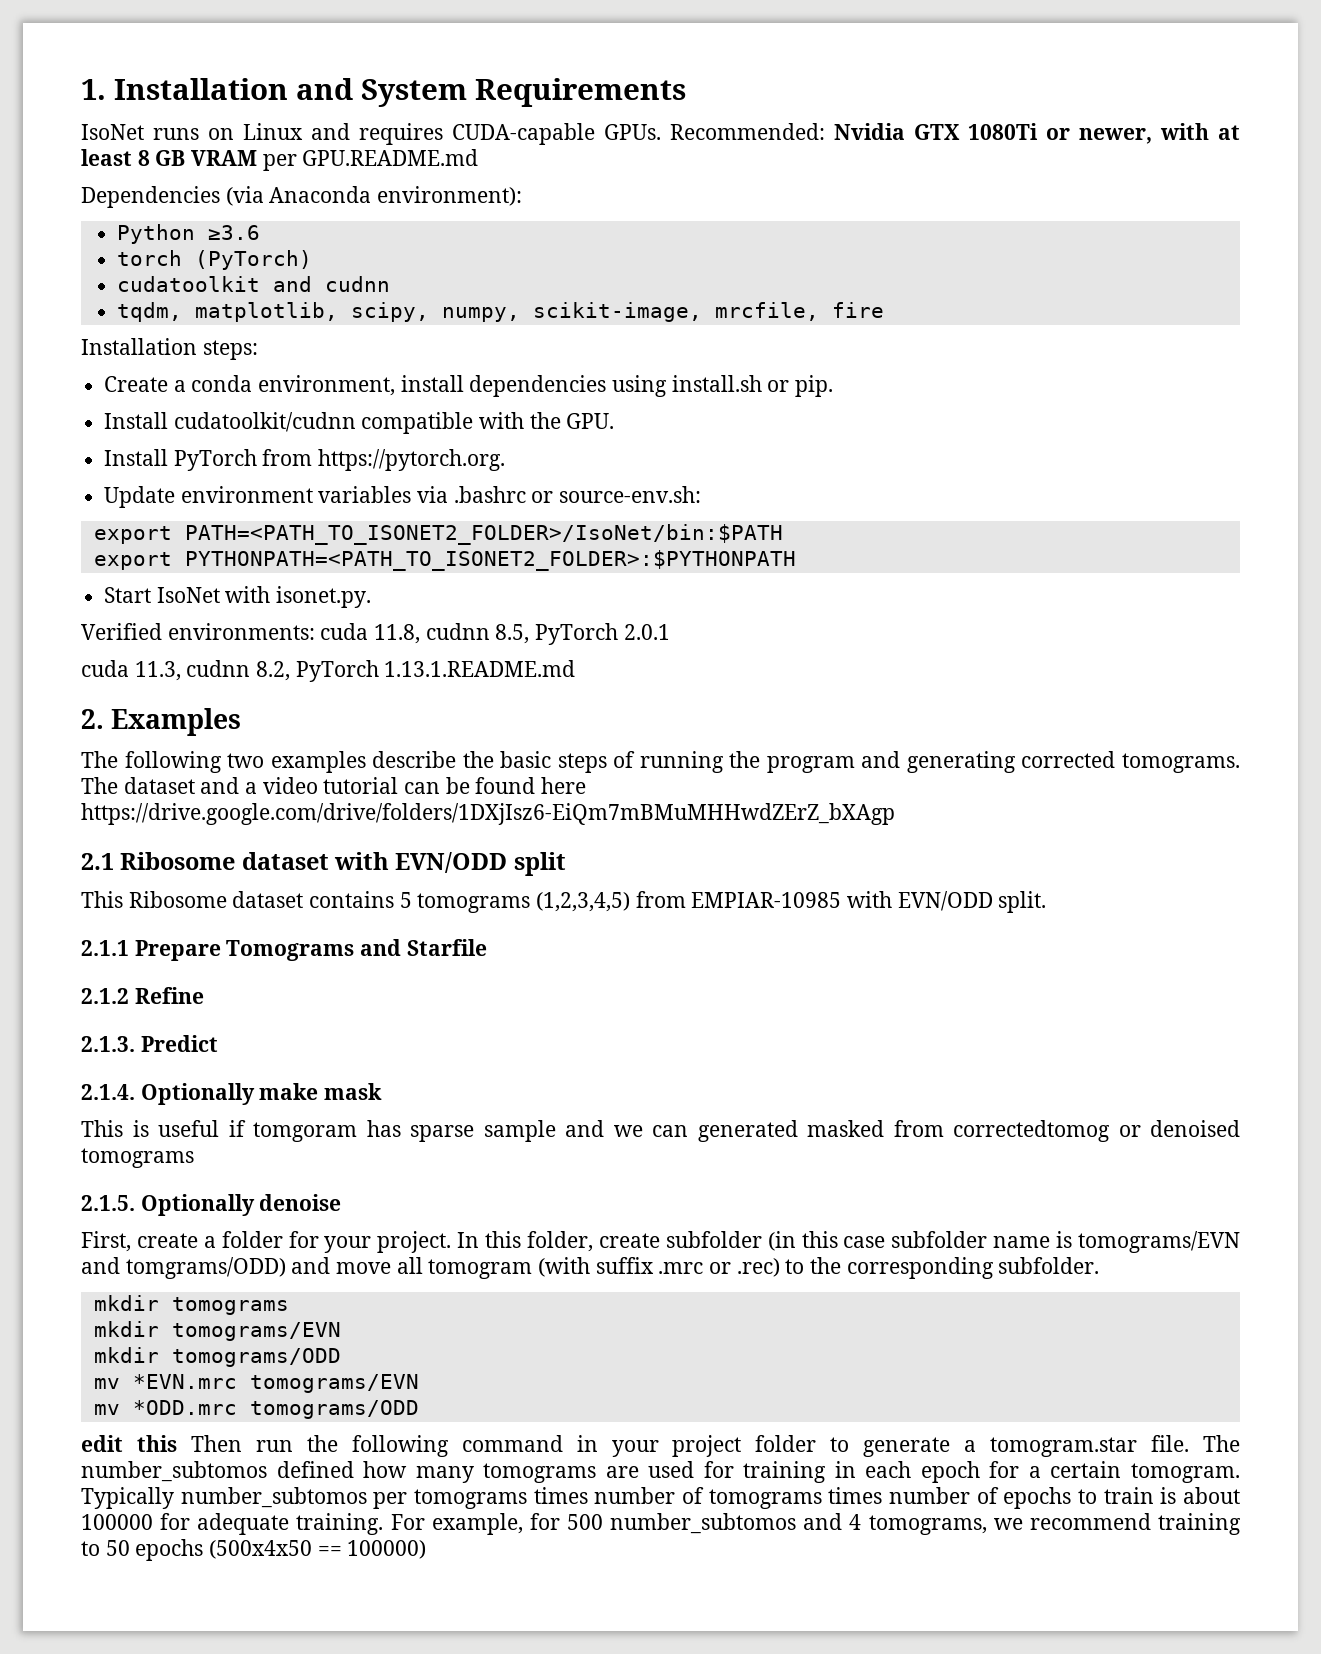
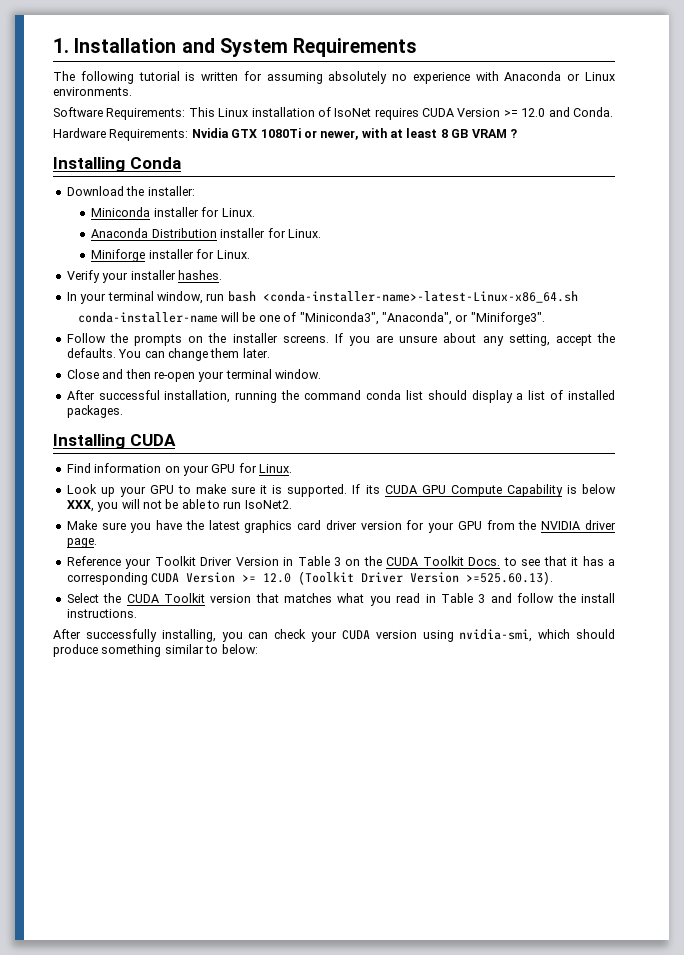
- IsoNet runs on Linux and requires CUDA-capable GPUs. Recommended: Nvidia GTX 1080Ti or newer, with at least 8 GB VRAM per GPU.README.md
- Dependencies (via Anaconda environment):
- Python ≥3.6
- torch (PyTorch)
- cudatoolkit and cudnn
- tqdm, matplotlib, scipy, numpy, scikit-image, mrcfile, fire
- Installation steps:
- Create a conda environment, install dependencies using install.sh or pip.
- Install cudatoolkit/cudnn compatible with the GPU.
- Install PyTorch from https://pytorch.org.
- Update environment variables via .bashrc or source-env.sh:
- export PATH=<PATH_TO_ISONET2_FOLDER>/IsoNet/bin:$PATH
- export PYTHONPATH=<PATH_TO_ISONET2_FOLDER>:$PYTHONPATH
- Start IsoNet with isonet.py.
- Verified environments: cuda 11.8, cudnn 8.5, PyTorch 2.0.1
- cuda 11.3, cudnn 8.2, PyTorch 1.13.1.README.md
- 2. Examples
- The following two examples describe the basic steps of running the program and generating corrected tomograms. The dataset and a video tutorial can be found here https://drive.google.com/drive/folders/1DXjIsz6-EiQm7mBMuMHHwdZErZ_bXAgp
- 2.1 Ribosome dataset with EVN/ODD split
- This Ribosome dataset contains 5 tomograms (1,2,3,4,5) from EMPIAR-10985 with EVN/ODD split.
- 2.1.1 Prepare Tomograms and Starfile
- 2.1.2 Refine
- 2.1.3. Predict
- 2.1.4. Optionally make mask
- This is useful if tomgoram has sparse sample and we can generated masked from correctedtomog or denoised tomograms
- 2.1.5. Optionally denoise
- First, create a folder for your project. In this folder, create subfolder (in this case subfolder name is tomograms/EVN and tomgrams/ODD) and move all tomogram (with suffix .mrc or .rec) to the corresponding subfolder.
- mkdir tomograms
- mkdir tomograms/EVN
- mkdir tomograms/ODD
- mv *EVN.mrc tomograms/EVN
- mv *ODD.mrc tomograms/ODD
- edit this Then run the following command in your project folder to generate a tomogram.star file. The number_subtomos defined how many tomograms are used for training in each epoch for a certain tomogram. Typically number_subtomos per tomograms times number of tomograms times number of epochs to train is about 100000 for adequate training. For example, for 500 number_subtomos and 4 tomograms, we recommend training to 50 epochs (500x4x50 == 100000)
+ The following tutorial is written for assuming absolutely no experience with Anaconda or Linux environments.
+ Software Requirements: This Linux installation of IsoNet requires CUDA Version >= 12.0 and Conda.
+ Hardware Requirements: Nvidia GTX 1080Ti or newer, with at least 8 GB VRAM ?
+ Installing Conda
+ Download the installer:
+ Miniconda installer for Linux.
+ Anaconda Distribution installer for Linux.
+ Miniforge installer for Linux.
+ Verify your installer hashes.
+ In your terminal window, run bash <conda-installer-name>-latest-Linux-x86_64.sh
+ conda-installer-name will be one of "Miniconda3", "Anaconda", or "Miniforge3".
+ Follow the prompts on the installer screens. If you are unsure about any setting, accept the defaults. You can change them later.
+ Close and then re-open your terminal window.
+ After successful installation, running the command conda list should display a list of installed packages.
+ Installing CUDA
+ Find information on your GPU for Linux.
+ Look up your GPU to make sure it is supported. If its CUDA GPU Compute Capability is below XXX, you will not be able to run IsoNet2.
+ Make sure you have the latest graphics card driver version for your GPU from the NVIDIA driver page.
+ Reference your Toolkit Driver Version in Table 3 on the CUDA Toolkit Docs. to see that it has a corresponding CUDA Version >= 12.0 (Toolkit Driver Version >=525.60.13).
+ Select the CUDA Toolkit version that matches what you read in Table 3 and follow the install instructions.
+ After successfully installing, you can check your CUDA version using nvidia-smi, which should produce something similar to below:

